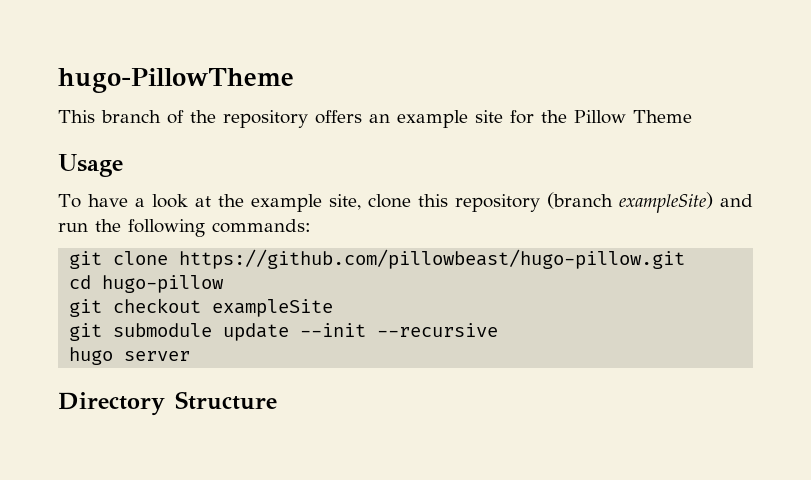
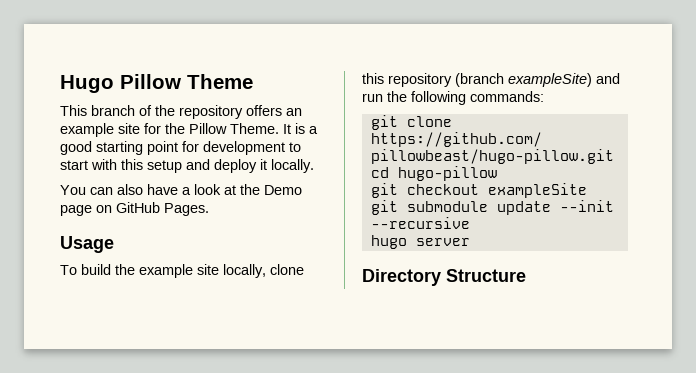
- hugo-PillowTheme
+ Hugo Pillow Theme
- This branch of the repository offers an example site for the Pillow Theme
+ This branch of the repository offers an example site for the Pillow Theme. It is a good starting point for development to start with this setup and deploy it locally.
+ You can also have a look at the Demo page on GitHub Pages.
  Usage
- To have a look at the example site, clone this repository (branch exampleSite) and run the following commands:
+ To build the example site locally, clone this repository (branch exampleSite) and run the following commands:

